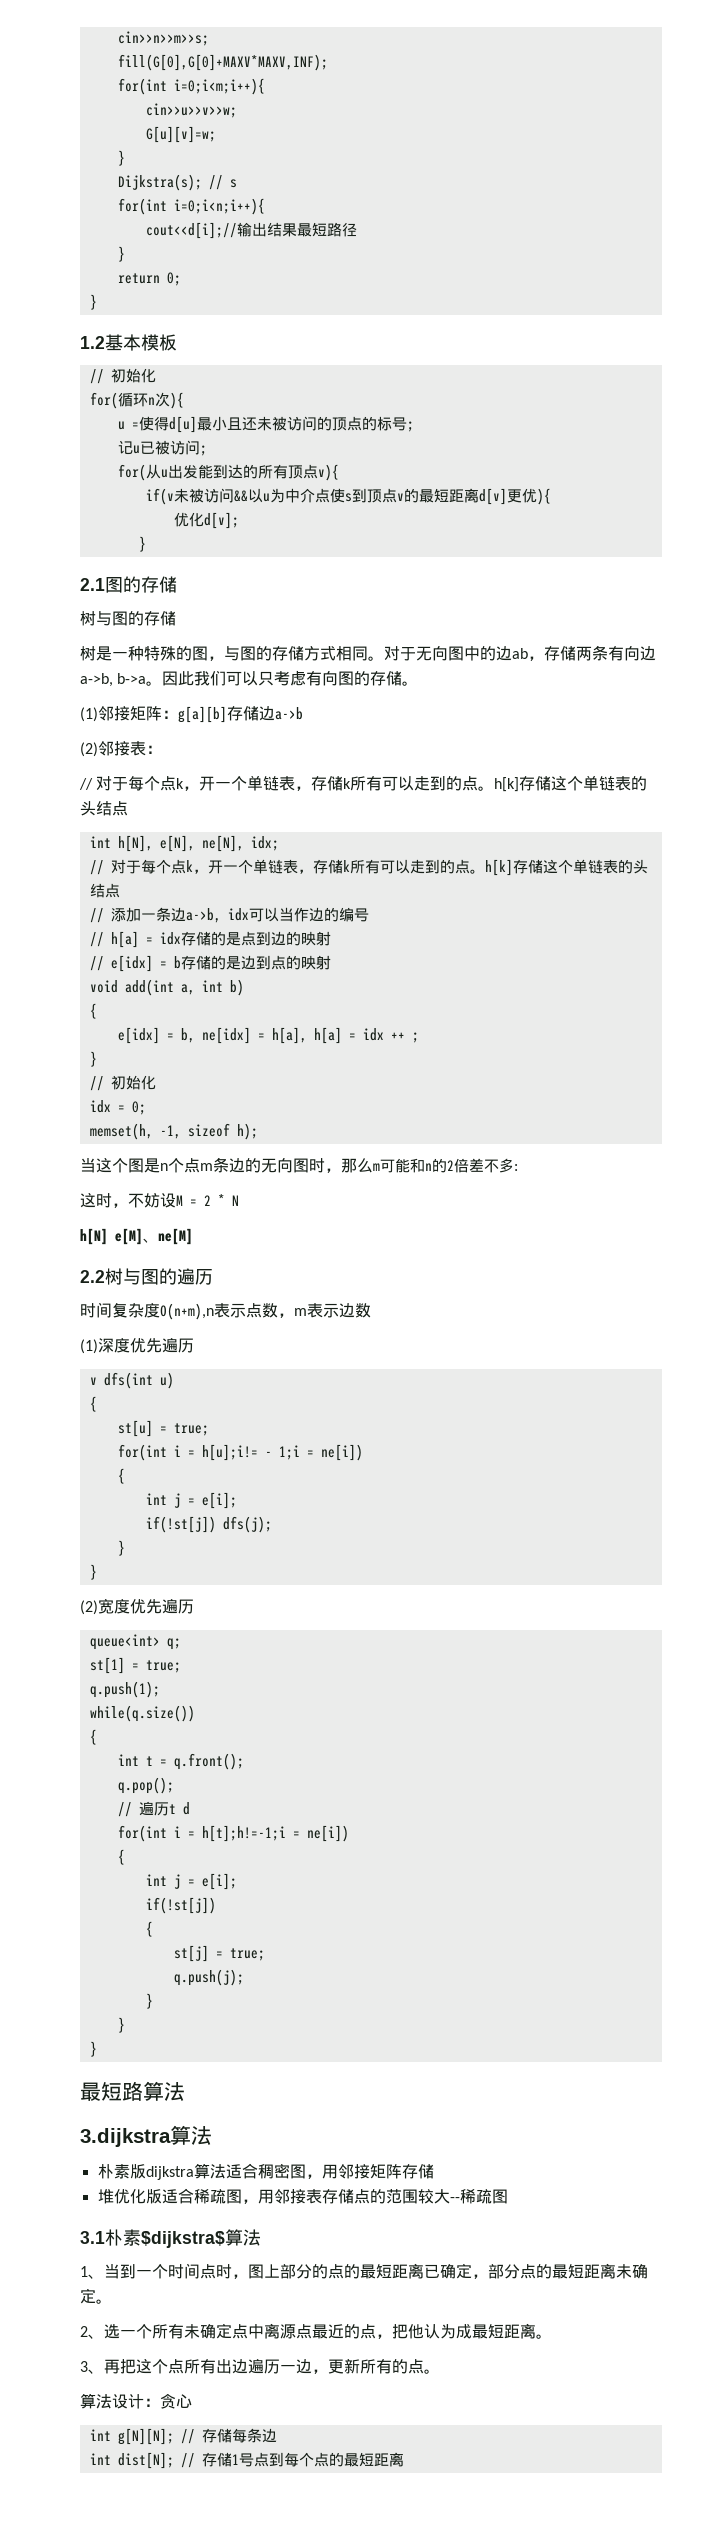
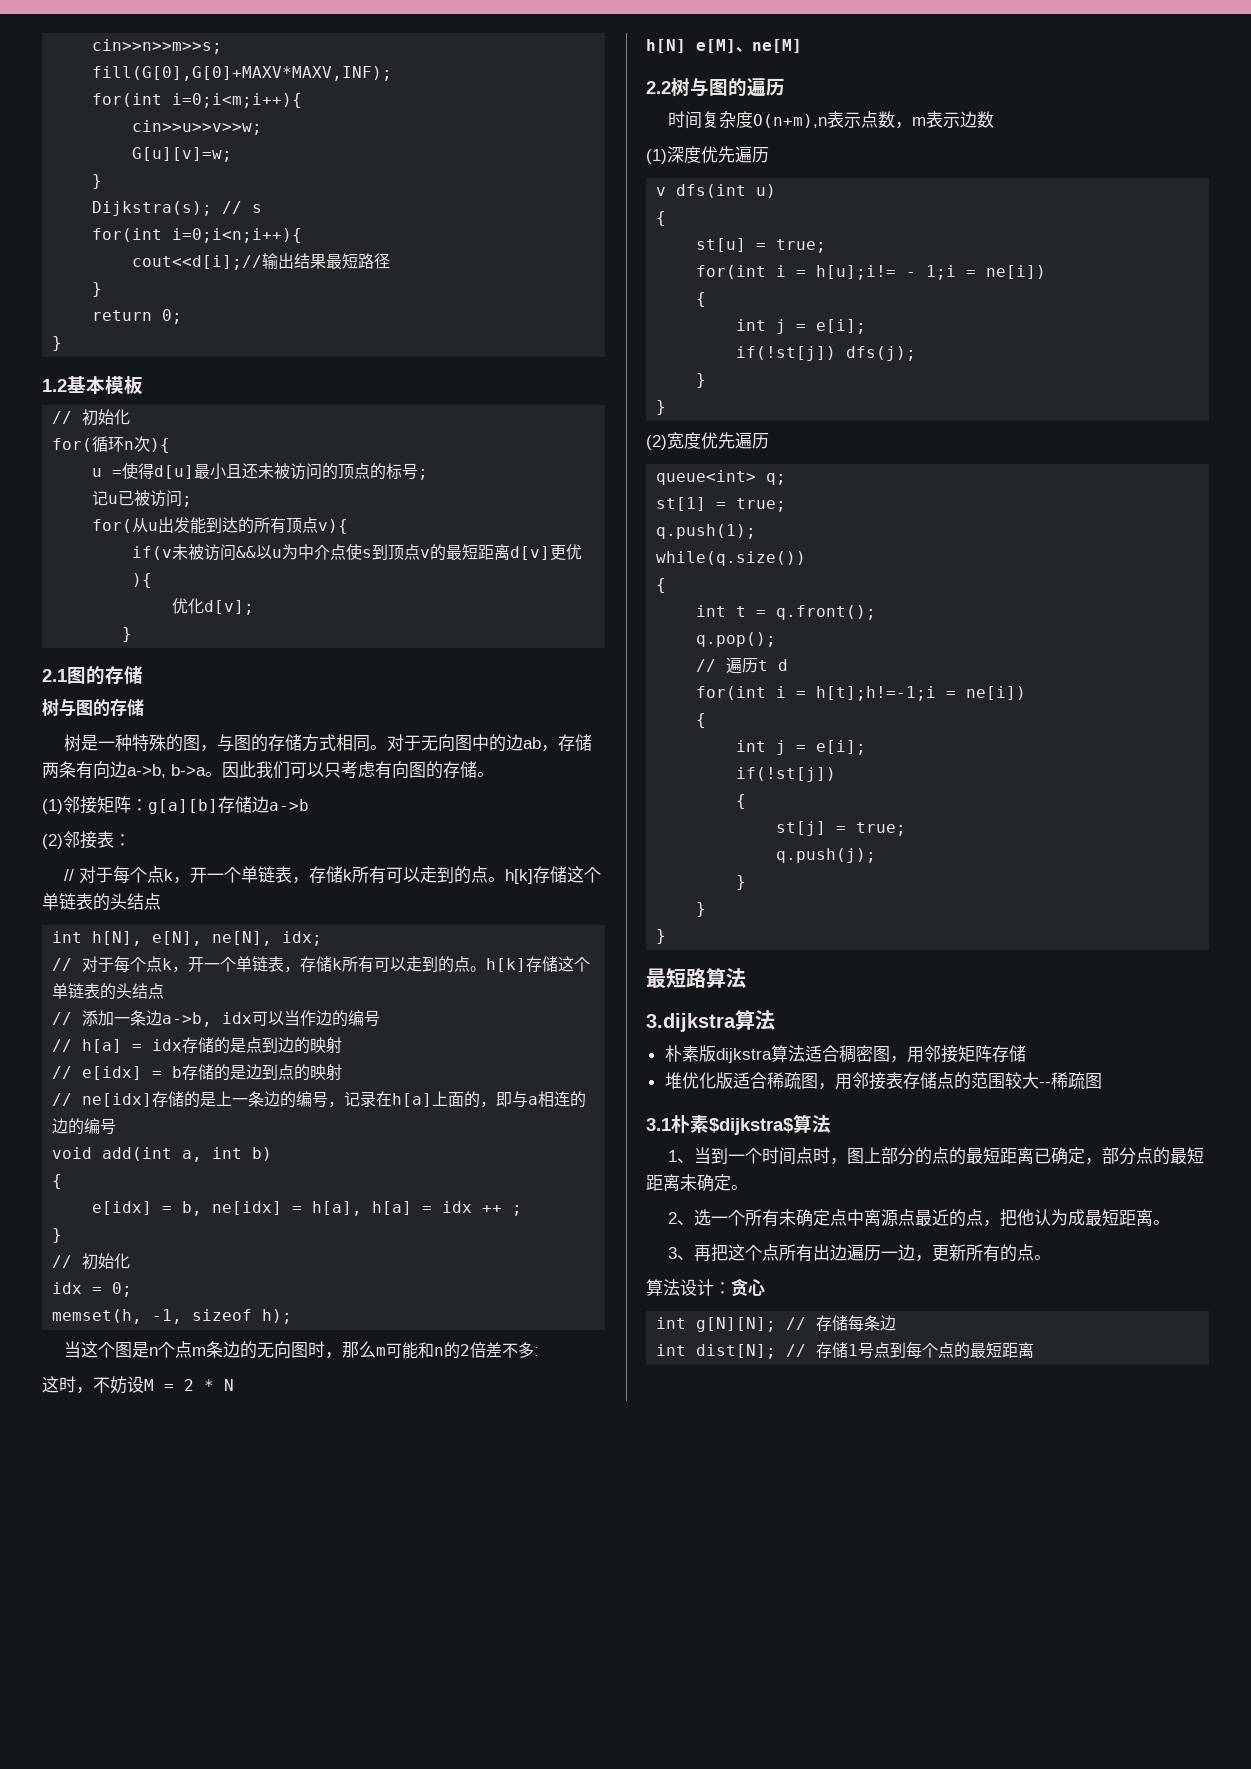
+ // ne[idx]存储的是上一条边的编号，记录在h[a]上面的，即与a相连的边的编号

